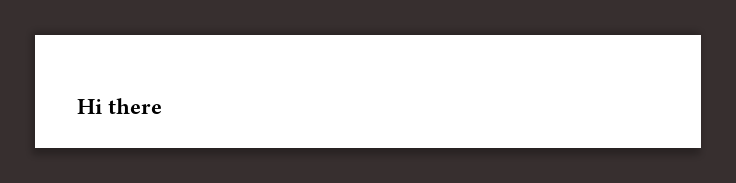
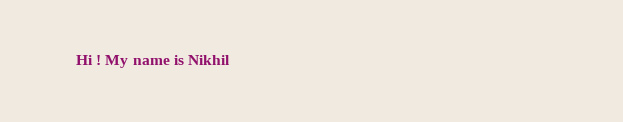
- Hi there
+ Hi ! My name is Nikhil

